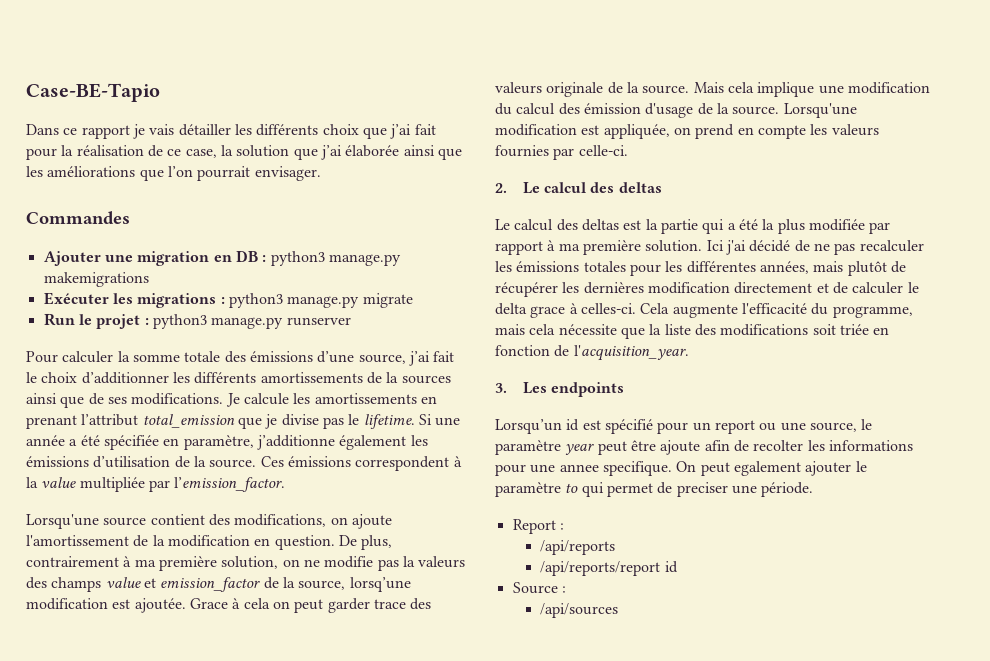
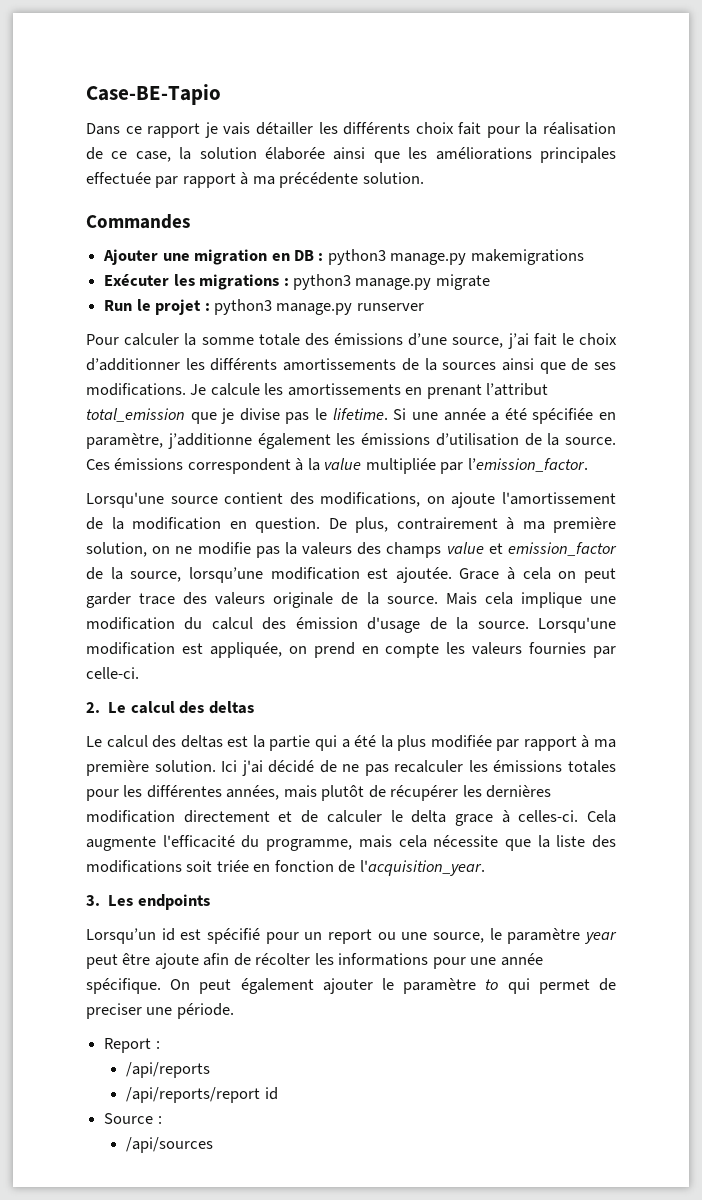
- Dans ce rapport je vais détailler les différents choix que j’ai fait pour la réalisation de ce case, la solution que j’ai élaborée ainsi que les améliorations que l’on pourrait envisager.
+ Dans ce rapport je vais détailler les différents choix fait pour la réalisation de ce case, la solution élaborée ainsi que les améliorations principales effectuée par rapport à ma précédente solution.
- De plus, contrairement à ma première solution, on ne modifie pas la valeurs des champs value et emission_factor de la source, lorsq’une modification est ajoutée.
+ De plus, contrairement à ma première solution, on ne modifie pas la valeurs des champs value et emission_factor de la source, lorsqu’une modification est ajoutée.
- Lorsqu’un id est spécifié pour un report ou une source, le paramètre year peut être ajoute afin de recolter les informations pour une annee specifique.
+ Lorsqu’un id est spécifié pour un report ou une source, le paramètre year peut être ajoute afin de récolter les informations pour une année spécifique.
- On peut egalement ajouter le paramètre to qui permet de preciser une période.
+ On peut également ajouter le paramètre to qui permet de preciser une période.

